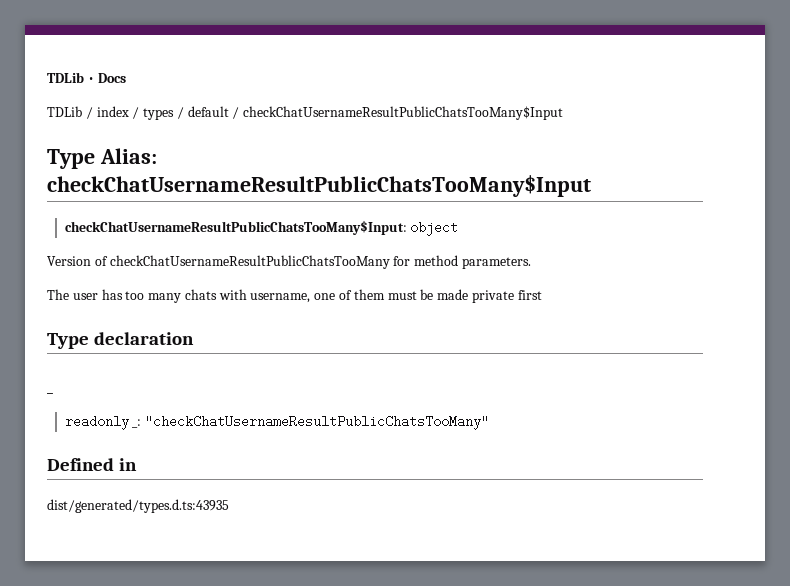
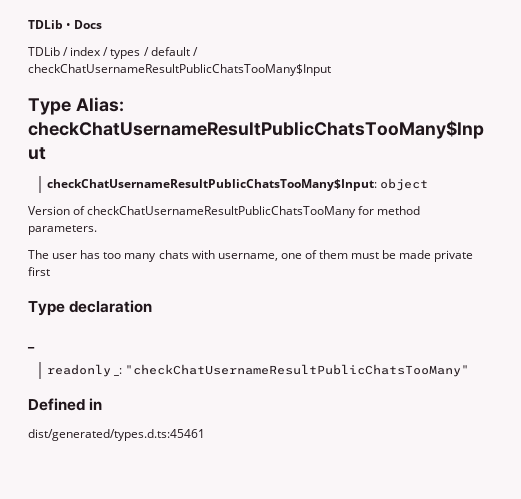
- dist/generated/types.d.ts:43935
+ dist/generated/types.d.ts:45461

